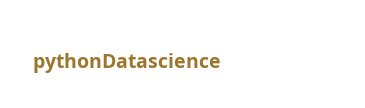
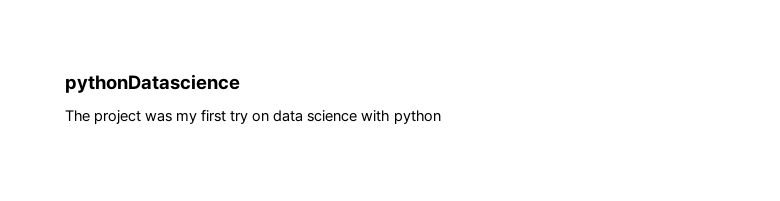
+ The project was my first try on data science with python

